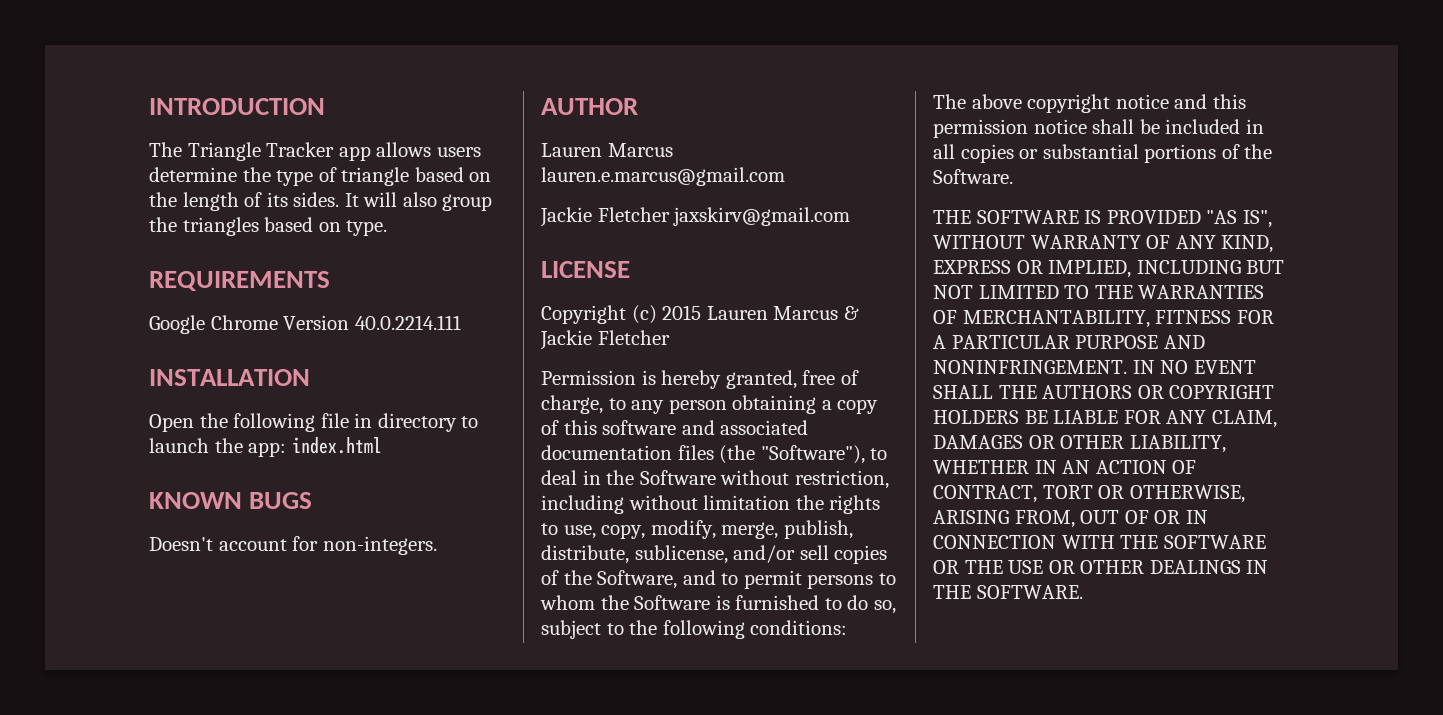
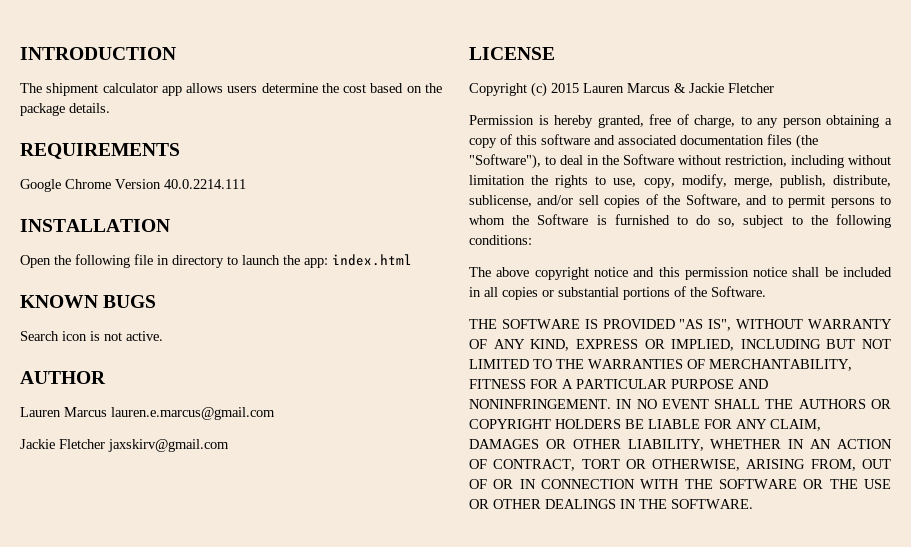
- The Triangle Tracker app allows users determine the type of triangle based on the length of its sides. It will also group the triangles based on type.
+ The shipment calculator app allows users determine the cost based on the package details.
- Doesn't account for non-integers.
+ Search icon is not active.

